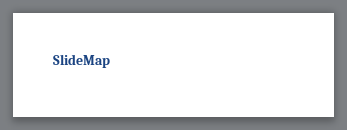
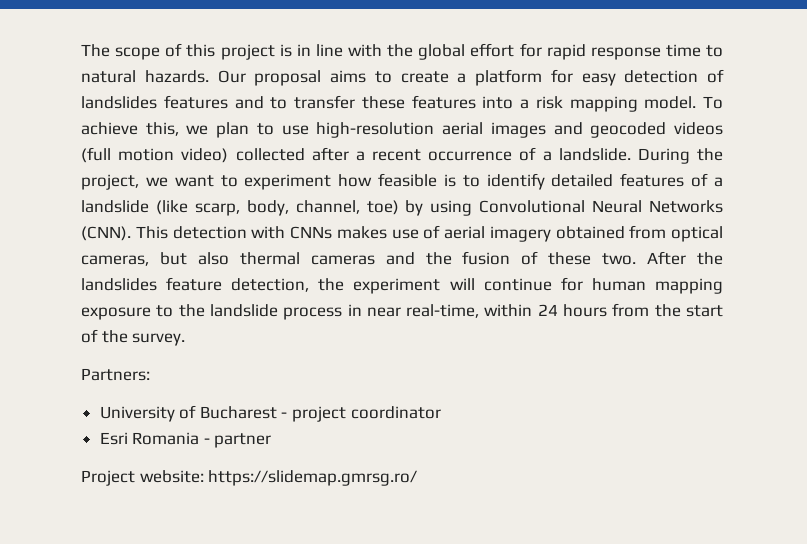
- SlideMap
+ The scope of this project is in line with the global effort for rapid response time to natural hazards. Our proposal aims to create a platform for easy detection of landslides features and to transfer these features into a risk mapping model. To achieve this, we plan to use high-resolution aerial images and geocoded videos (full motion video) collected after a recent occurrence of a landslide. During the project, we want to experiment how feasible is to identify detailed features of a landslide (like scarp, body, channel, toe) by using Convolutional Neural Networks (CNN). This detection with CNNs makes use of aerial imagery obtained from optical cameras, but also thermal cameras and the fusion of these two. After the landslides feature detection, the experiment will continue for human mapping exposure to the landslide process in near real-time, within 24 hours from the start of the survey.
+ Partners:
+ University of Bucharest - project coordinator
+ Esri Romania - partner
+ Project website: https://slidemap.gmrsg.ro/

